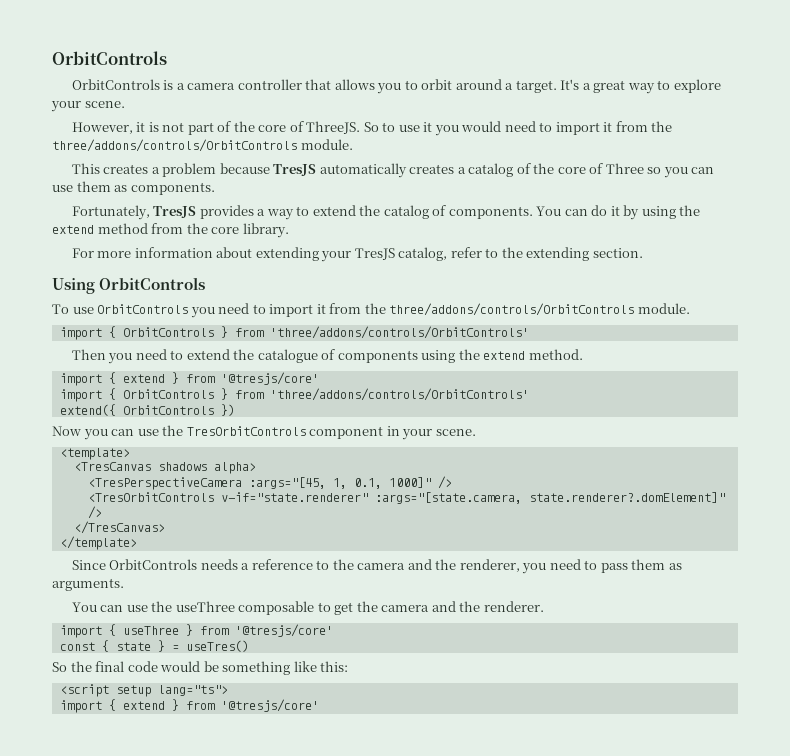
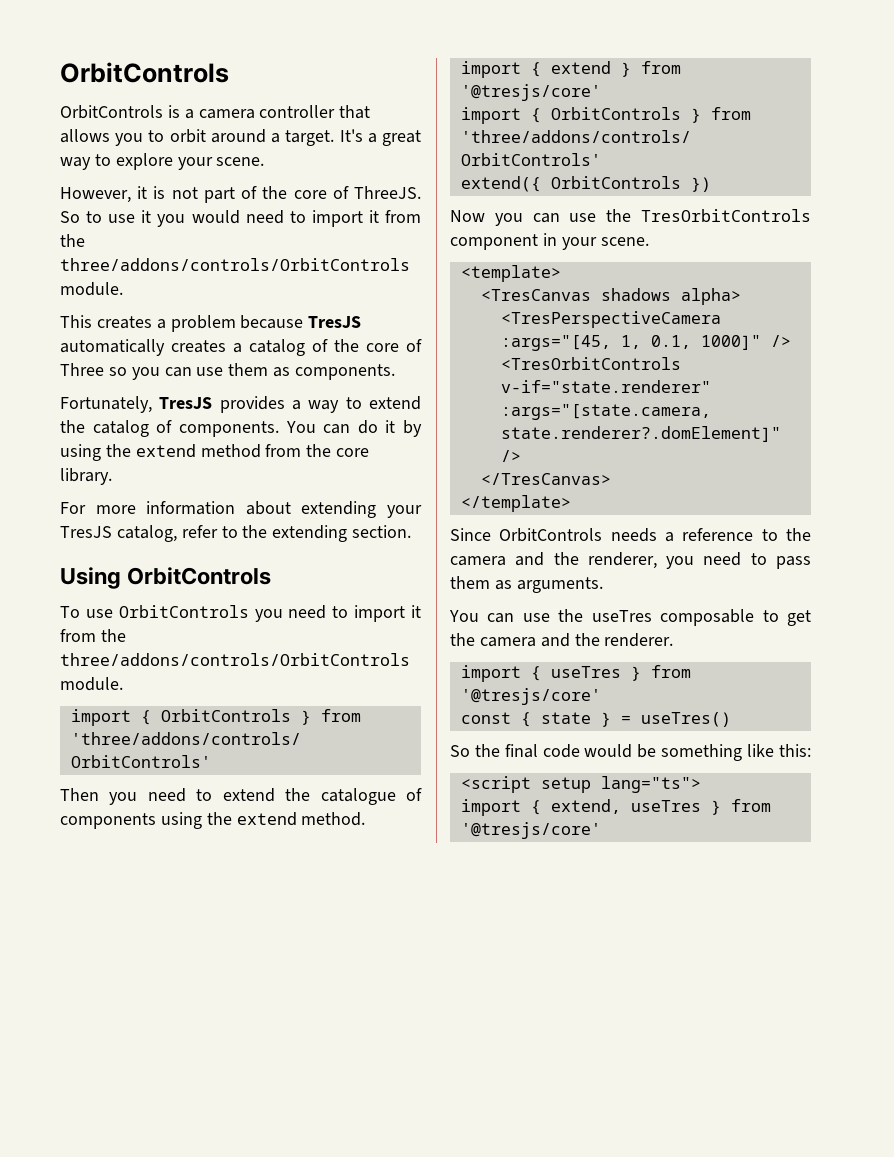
- You can use the useThree composable to get the camera and the renderer.
+ You can use the useTres composable to get the camera and the renderer.
- import { useThree } from '@tresjs/core'
+ import { useTres } from '@tresjs/core'
  <script setup lang="ts">
- import { extend } from '@tresjs/core'
+ import { extend, useTres } from '@tresjs/core'

